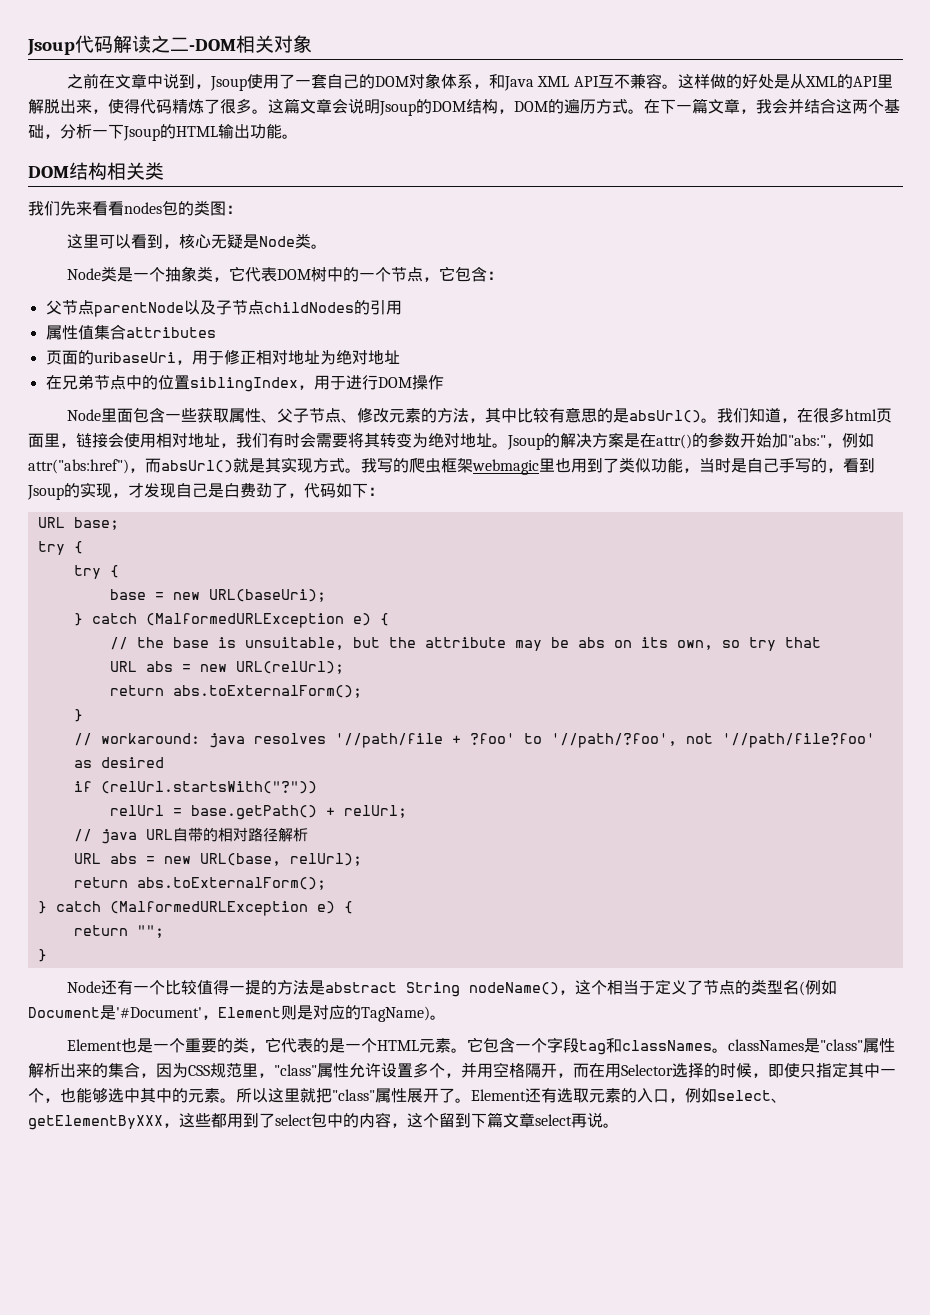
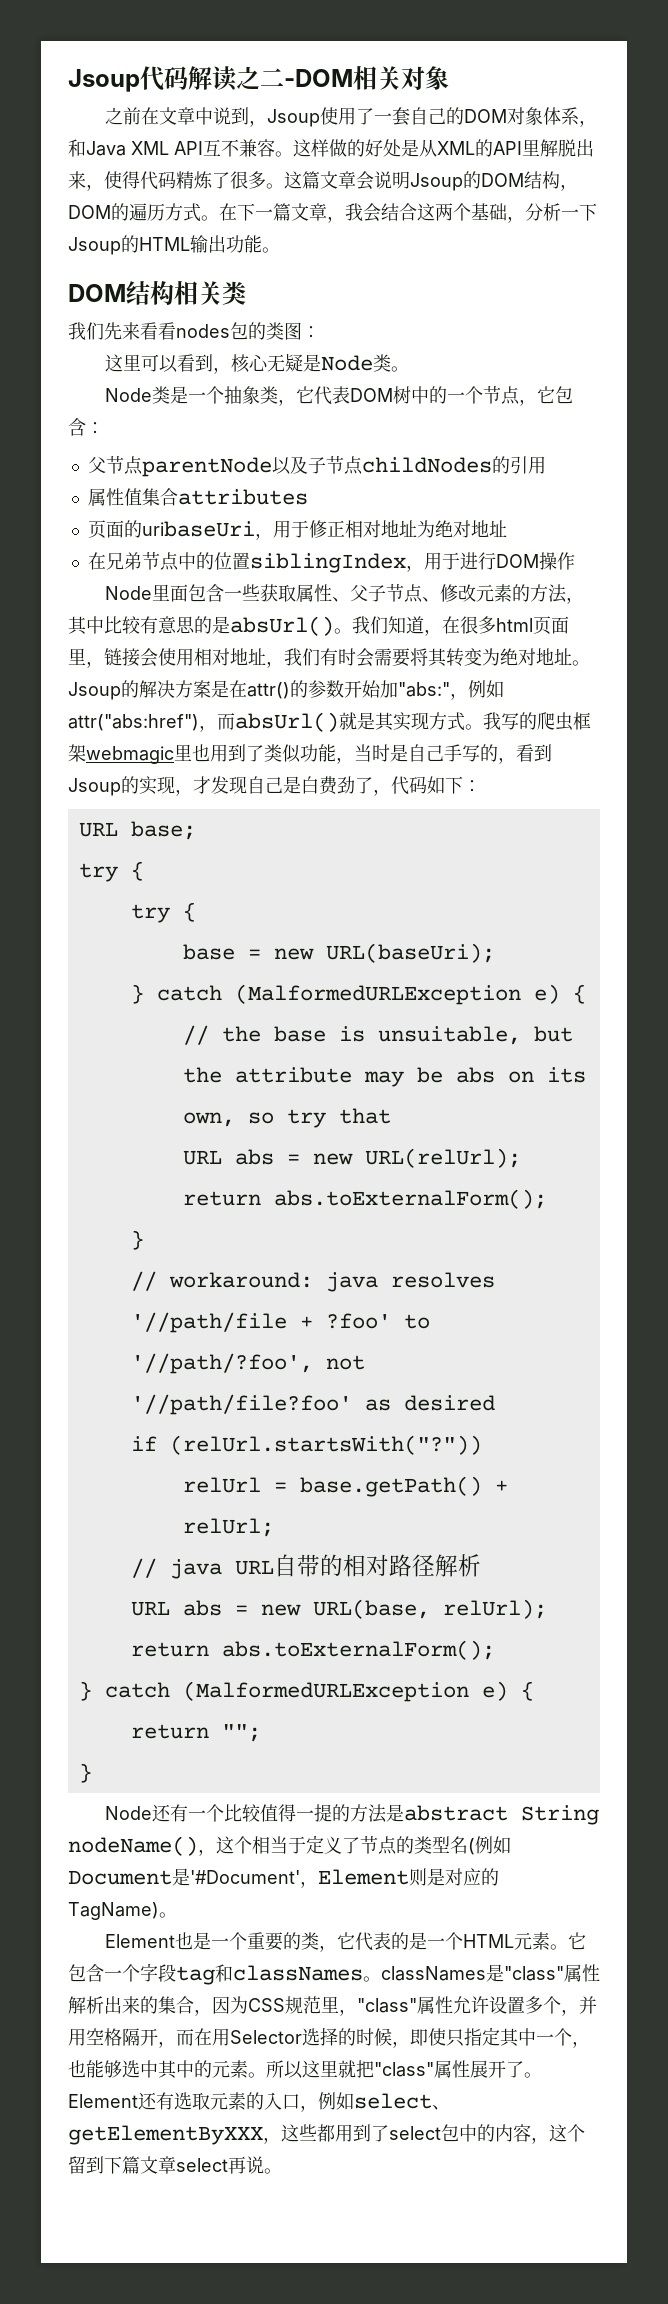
- 在下一篇文章，我会并结合这两个基础，分析一下Jsoup的HTML输出功能。
+ 在下一篇文章，我会结合这两个基础，分析一下Jsoup的HTML输出功能。

